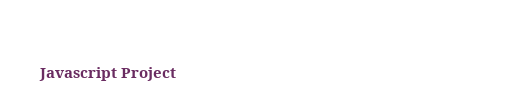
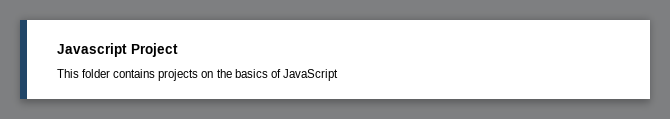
+ This folder contains projects on the basics of JavaScript

